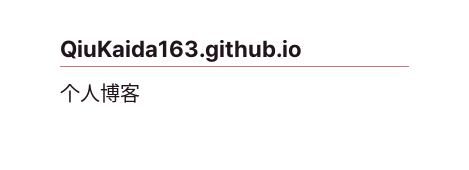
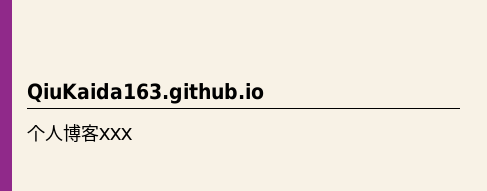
- 个人博客
+ 个人博客XXX

